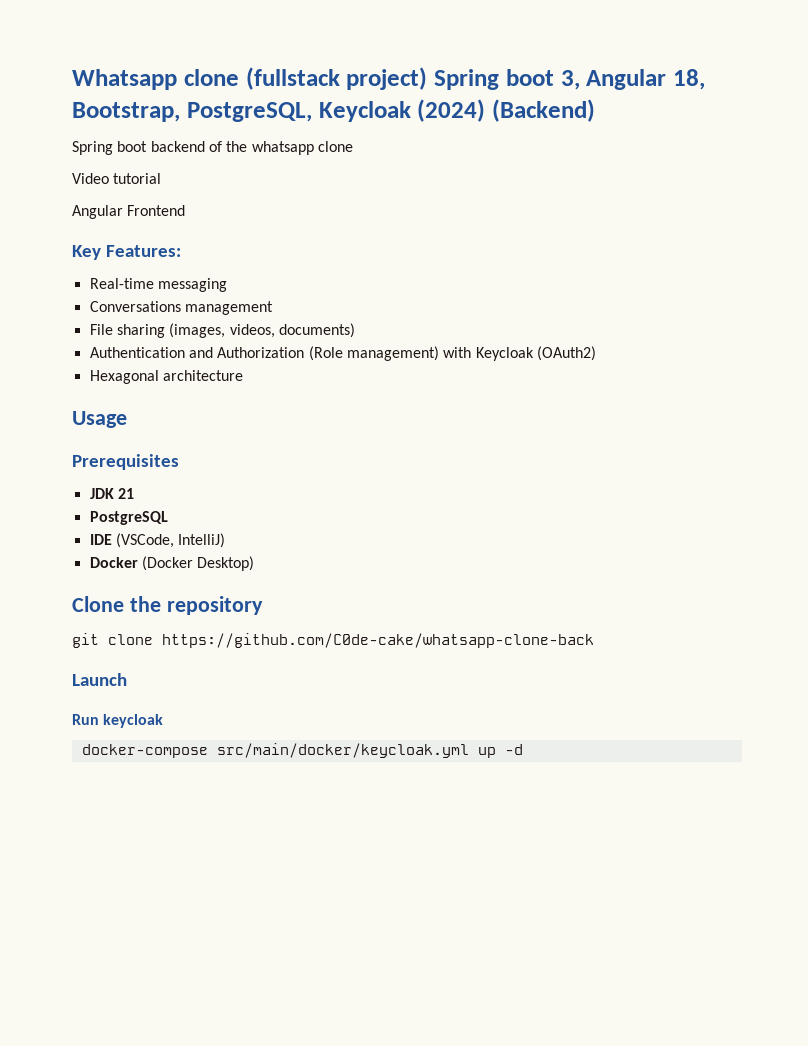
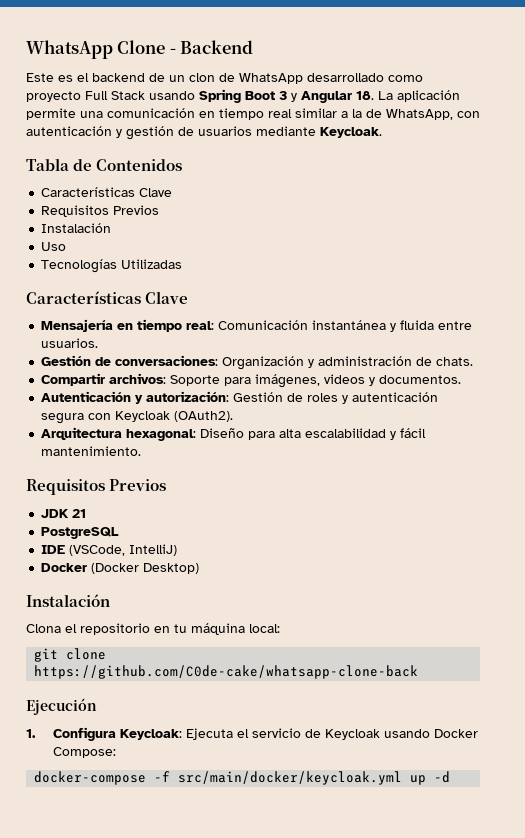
- Whatsapp clone (fullstack project) Spring boot 3, Angular 18, Bootstrap, PostgreSQL, Keycloak (2024) (Backend)
- Spring boot backend of the whatsapp clone
- Video tutorial
- Angular Frontend
- Key Features:
- Real-time messaging
- Conversations management
- File sharing (images, videos, documents)
- Authentication and Authorization (Role management) with Keycloak (OAuth2)
- Hexagonal architecture
- Usage
- Prerequisites
+ WhatsApp Clone - Backend
+ Este es el backend de un clon de WhatsApp desarrollado como proyecto Full Stack usando Spring Boot 3 y Angular 18. La aplicación permite una comunicación en tiempo real similar a la de WhatsApp, con autenticación y gestión de usuarios mediante Keycloak.
+ Tabla de Contenidos
+ Características Clave
+ Requisitos Previos
+ Instalación
+ Uso
+ Tecnologías Utilizadas
+ Características Clave
+ Mensajería en tiempo real: Comunicación instantánea y fluida entre usuarios.
+ Gestión de conversaciones: Organización y administración de chats.
+ Compartir archivos: Soporte para imágenes, videos y documentos.
+ Autenticación y autorización: Gestión de roles y autenticación segura con Keycloak (OAuth2).
+ Arquitectura hexagonal: Diseño para alta escalabilidad y fácil mantenimiento.
+ Requisitos Previos
  Docker (Docker Desktop)
- Clone the repository
+ Instalación
+ Clona el repositorio en tu máquina local:
  git clone https://github.com/C0de-cake/whatsapp-clone-back
- Launch
- Run keycloak
+ Ejecución
+ 1. Configura Keycloak: Ejecuta el servicio de Keycloak usando Docker Compose:
- docker-compose src/main/docker/keycloak.yml up -d
+ docker-compose -f src/main/docker/keycloak.yml up -d

